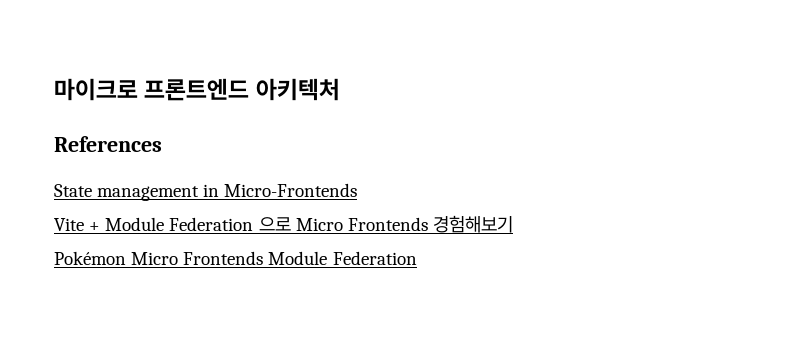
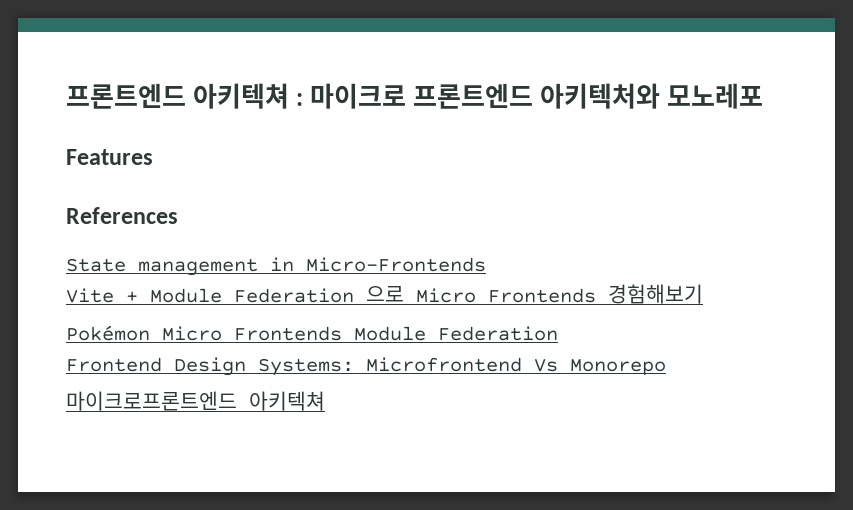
- 마이크로 프론트엔드 아키텍처
+ 프론트엔드 아키텍쳐 : 마이크로 프론트엔드 아키텍처와 모노레포
+ Features
+ Frontend Design Systems: Microfrontend Vs Monorepo
+ 마이크로프론트엔드 아키텍쳐

